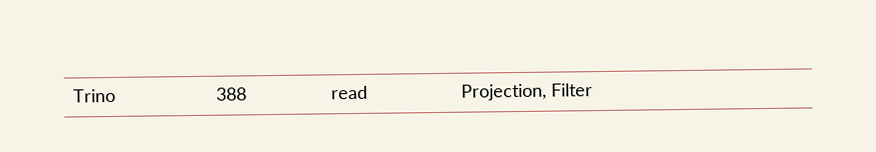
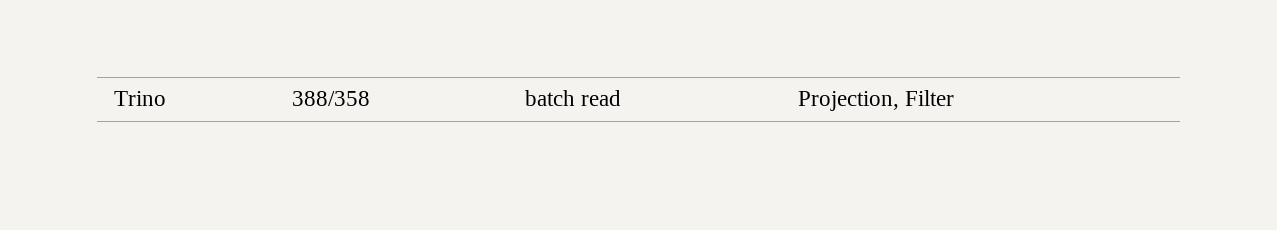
- Trino | 388 | read | Projection, Filter
+ Trino | 388/358 | batch read | Projection, Filter

